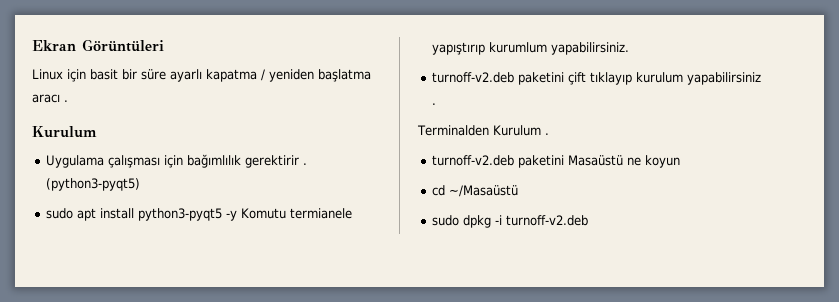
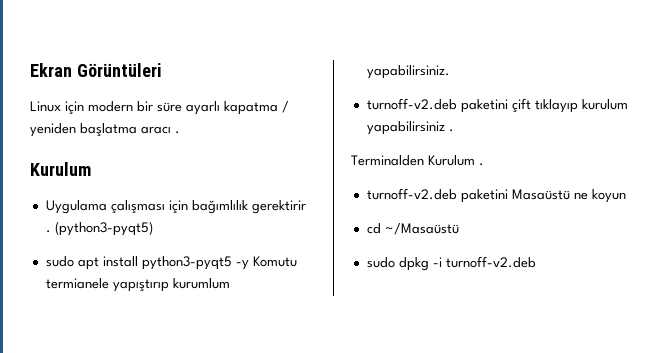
- Linux için basit bir süre ayarlı kapatma / yeniden başlatma aracı .
+ Linux için modern bir süre ayarlı kapatma / yeniden başlatma aracı .

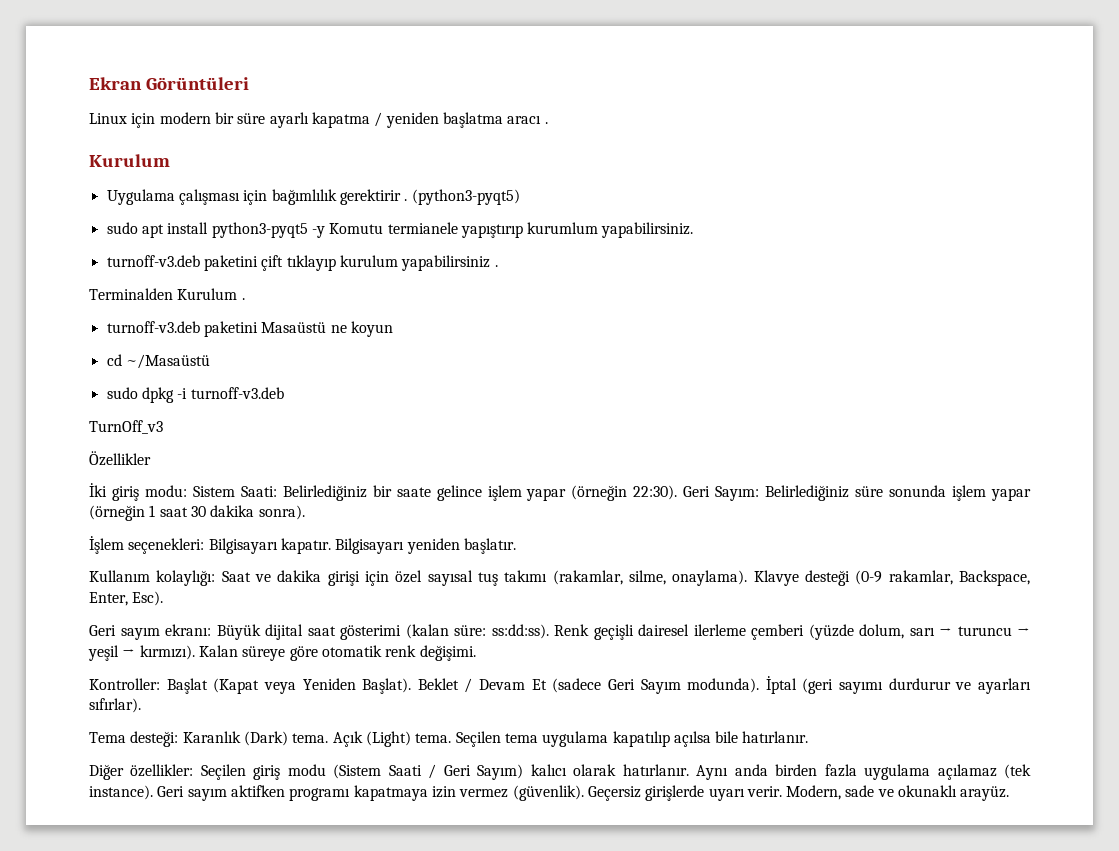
- turnoff-v2.deb paketini çift tıklayıp kurulum yapabilirsiniz .
+ turnoff-v3.deb paketini çift tıklayıp kurulum yapabilirsiniz .
- turnoff-v2.deb paketini Masaüstü ne koyun
+ turnoff-v3.deb paketini Masaüstü ne koyun
- sudo dpkg -i turnoff-v2.deb
+ sudo dpkg -i turnoff-v3.deb
+ TurnOff_v3
+ Özellikler
+ İki giriş modu: Sistem Saati: Belirlediğiniz bir saate gelince işlem yapar (örneğin 22:30). Geri Sayım: Belirlediğiniz süre sonunda işlem yapar (örneğin 1 saat 30 dakika sonra).
+ İşlem seçenekleri: Bilgisayarı kapatır. Bilgisayarı yeniden başlatır.
+ Kullanım kolaylığı: Saat ve dakika girişi için özel sayısal tuş takımı (rakamlar, silme, onaylama). Klavye desteği (0-9 rakamlar, Backspace, Enter, Esc).
+ Geri sayım ekranı: Büyük dijital saat gösterimi (kalan süre: ss:dd:ss). Renk geçişli dairesel ilerleme çemberi (yüzde dolum, sarı → turuncu → yeşil → kırmızı). Kalan süreye göre otomatik renk değişimi.
+ Kontroller: Başlat (Kapat veya Yeniden Başlat). Beklet / Devam Et (sadece Geri Sayım modunda). İptal (geri sayımı durdurur ve ayarları sıfırlar).
+ Tema desteği: Karanlık (Dark) tema. Açık (Light) tema. Seçilen tema uygulama kapatılıp açılsa bile hatırlanır.
+ Diğer özellikler: Seçilen giriş modu (Sistem Saati / Geri Sayım) kalıcı olarak hatırlanır. Aynı anda birden fazla uygulama açılamaz (tek instance). Geri sayım aktifken programı kapatmaya izin vermez (güvenlik). Geçersiz girişlerde uyarı verir. Modern, sade ve okunaklı arayüz.

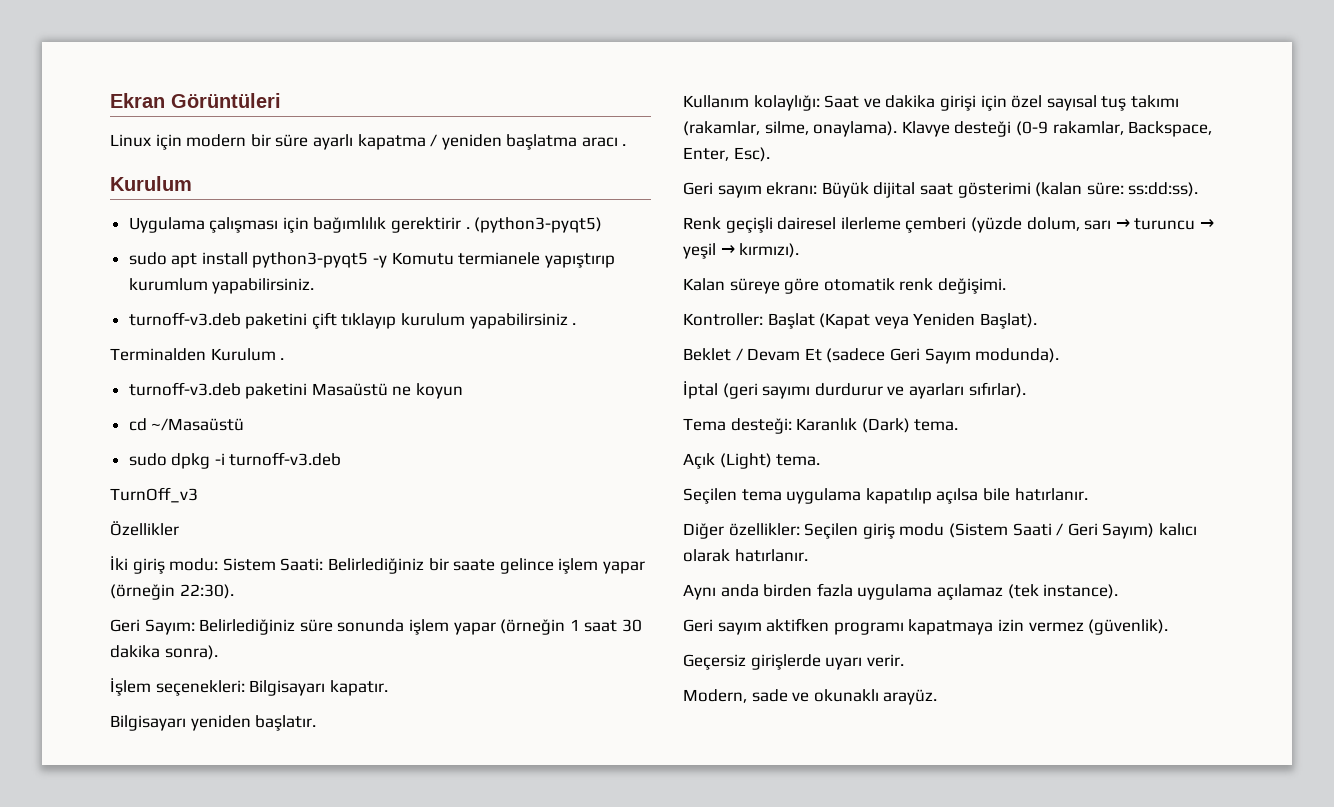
- İki giriş modu: Sistem Saati: Belirlediğiniz bir saate gelince işlem yapar (örneğin 22:30). Geri Sayım: Belirlediğiniz süre sonunda işlem yapar (örneğin 1 saat 30 dakika sonra).
+ İki giriş modu: Sistem Saati: Belirlediğiniz bir saate gelince işlem yapar (örneğin 22:30).
+ Geri Sayım: Belirlediğiniz süre sonunda işlem yapar (örneğin 1 saat 30 dakika sonra).
- İşlem seçenekleri: Bilgisayarı kapatır. Bilgisayarı yeniden başlatır.
+ İşlem seçenekleri: Bilgisayarı kapatır.
+ Bilgisayarı yeniden başlatır.
- Geri sayım ekranı: Büyük dijital saat gösterimi (kalan süre: ss:dd:ss). Renk geçişli dairesel ilerleme çemberi (yüzde dolum, sarı → turuncu → yeşil → kırmızı). Kalan süreye göre otomatik renk değişimi.
+ Geri sayım ekranı: Büyük dijital saat gösterimi (kalan süre: ss:dd:ss).
+ Renk geçişli dairesel ilerleme çemberi (yüzde dolum, sarı → turuncu → yeşil → kırmızı).
+ Kalan süreye göre otomatik renk değişimi.
- Kontroller: Başlat (Kapat veya Yeniden Başlat). Beklet / Devam Et (sadece Geri Sayım modunda). İptal (geri sayımı durdurur ve ayarları sıfırlar).
+ Kontroller: Başlat (Kapat veya Yeniden Başlat).
+ Beklet / Devam Et (sadece Geri Sayım modunda).
+ İptal (geri sayımı durdurur ve ayarları sıfırlar).
- Tema desteği: Karanlık (Dark) tema. Açık (Light) tema. Seçilen tema uygulama kapatılıp açılsa bile hatırlanır.
+ Tema desteği: Karanlık (Dark) tema.
+ Açık (Light) tema.
+ Seçilen tema uygulama kapatılıp açılsa bile hatırlanır.
- Diğer özellikler: Seçilen giriş modu (Sistem Saati / Geri Sayım) kalıcı olarak hatırlanır. Aynı anda birden fazla uygulama açılamaz (tek instance). Geri sayım aktifken programı kapatmaya izin vermez (güvenlik). Geçersiz girişlerde uyarı verir. Modern, sade ve okunaklı arayüz.
+ Diğer özellikler: Seçilen giriş modu (Sistem Saati / Geri Sayım) kalıcı olarak hatırlanır.
+ Aynı anda birden fazla uygulama açılamaz (tek instance).
+ Geri sayım aktifken programı kapatmaya izin vermez (güvenlik).
+ Geçersiz girişlerde uyarı verir.
+ Modern, sade ve okunaklı arayüz.

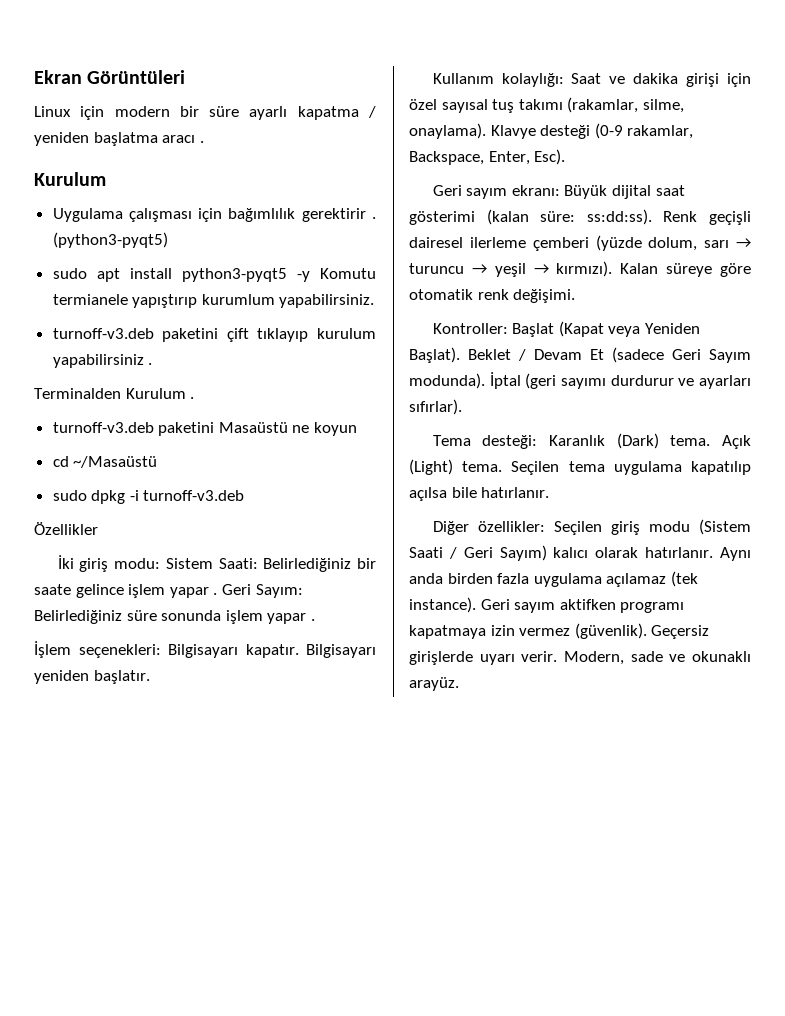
- TurnOff_v3
- İki giriş modu: Sistem Saati: Belirlediğiniz bir saate gelince işlem yapar (örneğin 22:30).
- Geri Sayım: Belirlediğiniz süre sonunda işlem yapar (örneğin 1 saat 30 dakika sonra).
+ İki giriş modu: Sistem Saati: Belirlediğiniz bir saate gelince işlem yapar . Geri Sayım: Belirlediğiniz süre sonunda işlem yapar .
- İşlem seçenekleri: Bilgisayarı kapatır.
- Bilgisayarı yeniden başlatır.
+ İşlem seçenekleri: Bilgisayarı kapatır. Bilgisayarı yeniden başlatır.
- Geri sayım ekranı: Büyük dijital saat gösterimi (kalan süre: ss:dd:ss).
- Renk geçişli dairesel ilerleme çemberi (yüzde dolum, sarı → turuncu → yeşil → kırmızı).
- Kalan süreye göre otomatik renk değişimi.
+ Geri sayım ekranı: Büyük dijital saat gösterimi (kalan süre: ss:dd:ss). Renk geçişli dairesel ilerleme çemberi (yüzde dolum, sarı → turuncu → yeşil → kırmızı). Kalan süreye göre otomatik renk değişimi.
- Kontroller: Başlat (Kapat veya Yeniden Başlat).
- Beklet / Devam Et (sadece Geri Sayım modunda).
- İptal (geri sayımı durdurur ve ayarları sıfırlar).
+ Kontroller: Başlat (Kapat veya Yeniden Başlat). Beklet / Devam Et (sadece Geri Sayım modunda). İptal (geri sayımı durdurur ve ayarları sıfırlar).
- Tema desteği: Karanlık (Dark) tema.
- Açık (Light) tema.
- Seçilen tema uygulama kapatılıp açılsa bile hatırlanır.
+ Tema desteği: Karanlık (Dark) tema. Açık (Light) tema. Seçilen tema uygulama kapatılıp açılsa bile hatırlanır.
- Diğer özellikler: Seçilen giriş modu (Sistem Saati / Geri Sayım) kalıcı olarak hatırlanır.
- Aynı anda birden fazla uygulama açılamaz (tek instance).
- Geri sayım aktifken programı kapatmaya izin vermez (güvenlik).
- Geçersiz girişlerde uyarı verir.
- Modern, sade ve okunaklı arayüz.
+ Diğer özellikler: Seçilen giriş modu (Sistem Saati / Geri Sayım) kalıcı olarak hatırlanır. Aynı anda birden fazla uygulama açılamaz (tek instance). Geri sayım aktifken programı kapatmaya izin vermez (güvenlik). Geçersiz girişlerde uyarı verir. Modern, sade ve okunaklı arayüz.

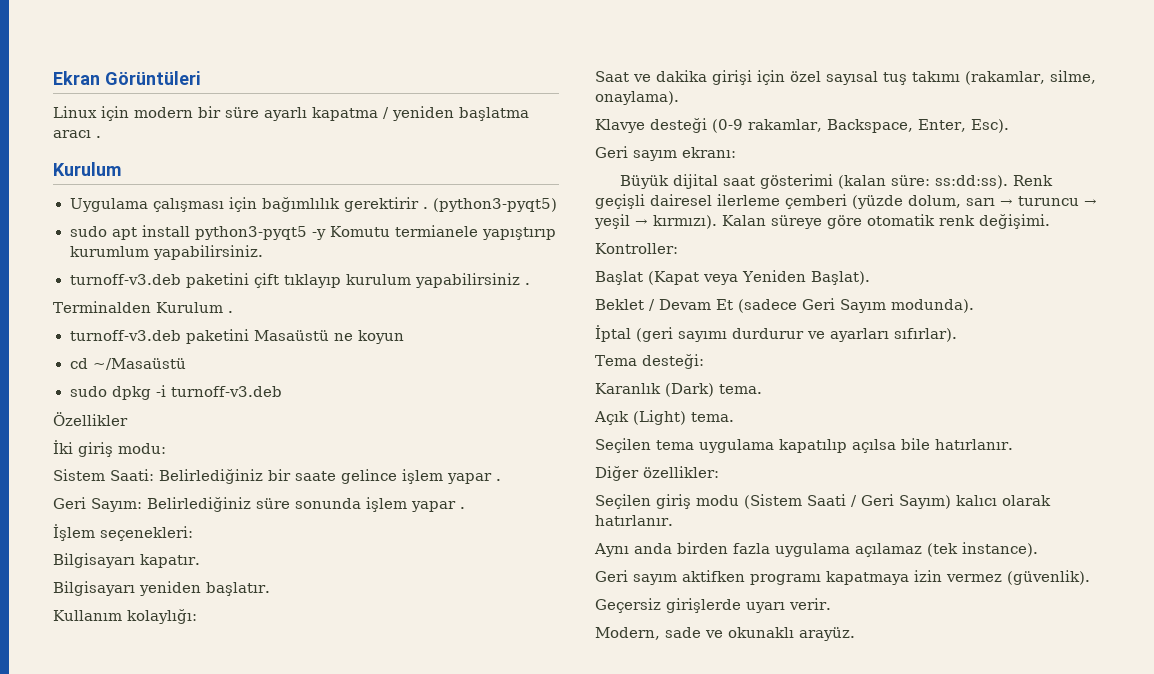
- İki giriş modu: Sistem Saati: Belirlediğiniz bir saate gelince işlem yapar . Geri Sayım: Belirlediğiniz süre sonunda işlem yapar .
+ İki giriş modu:
+ Sistem Saati: Belirlediğiniz bir saate gelince işlem yapar .
+ Geri Sayım: Belirlediğiniz süre sonunda işlem yapar .
- İşlem seçenekleri: Bilgisayarı kapatır. Bilgisayarı yeniden başlatır.
+ İşlem seçenekleri:
+ Bilgisayarı kapatır.
+ Bilgisayarı yeniden başlatır.
- Kullanım kolaylığı: Saat ve dakika girişi için özel sayısal tuş takımı (rakamlar, silme, onaylama). Klavye desteği (0-9 rakamlar, Backspace, Enter, Esc).
+ Kullanım kolaylığı:
+ Saat ve dakika girişi için özel sayısal tuş takımı (rakamlar, silme, onaylama).
+ Klavye desteği (0-9 rakamlar, Backspace, Enter, Esc).
- Geri sayım ekranı: Büyük dijital saat gösterimi (kalan süre: ss:dd:ss).
+ Geri sayım ekranı:
+ Büyük dijital saat gösterimi (kalan süre: ss:dd:ss).
- Kontroller: Başlat (Kapat veya Yeniden Başlat). Beklet / Devam Et (sadece Geri Sayım modunda). İptal (geri sayımı durdurur ve ayarları sıfırlar).
+ Kontroller:
+ Başlat (Kapat veya Yeniden Başlat).
+ Beklet / Devam Et (sadece Geri Sayım modunda).
+ İptal (geri sayımı durdurur ve ayarları sıfırlar).
- Tema desteği: Karanlık (Dark) tema. Açık (Light) tema. Seçilen tema uygulama kapatılıp açılsa bile hatırlanır.
+ Tema desteği:
+ Karanlık (Dark) tema.
+ Açık (Light) tema.
+ Seçilen tema uygulama kapatılıp açılsa bile hatırlanır.
- Diğer özellikler: Seçilen giriş modu (Sistem Saati / Geri Sayım) kalıcı olarak hatırlanır. Aynı anda birden fazla uygulama açılamaz (tek instance). Geri sayım aktifken programı kapatmaya izin vermez (güvenlik). Geçersiz girişlerde uyarı verir. Modern, sade ve okunaklı arayüz.
+ Diğer özellikler:
+ Seçilen giriş modu (Sistem Saati / Geri Sayım) kalıcı olarak hatırlanır.
+ Aynı anda birden fazla uygulama açılamaz (tek instance).
+ Geri sayım aktifken programı kapatmaya izin vermez (güvenlik).
+ Geçersiz girişlerde uyarı verir.
+ Modern, sade ve okunaklı arayüz.

